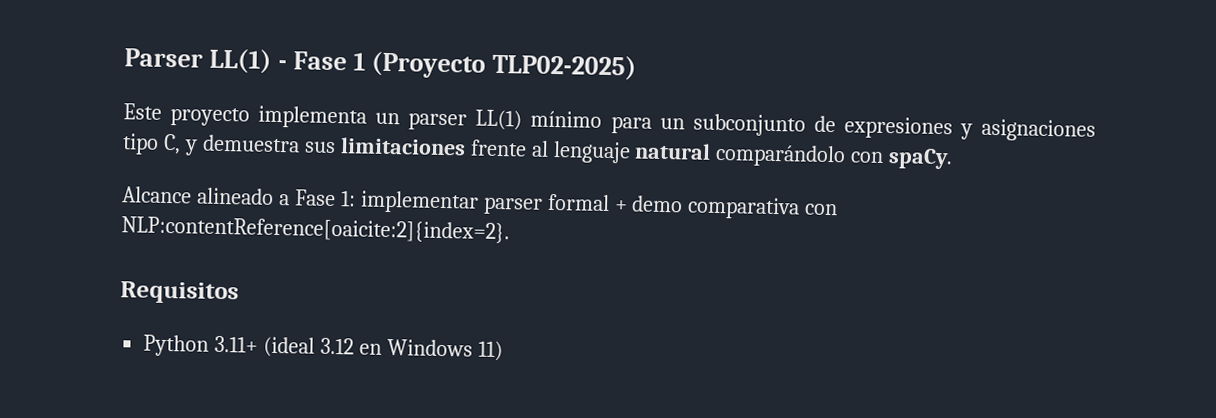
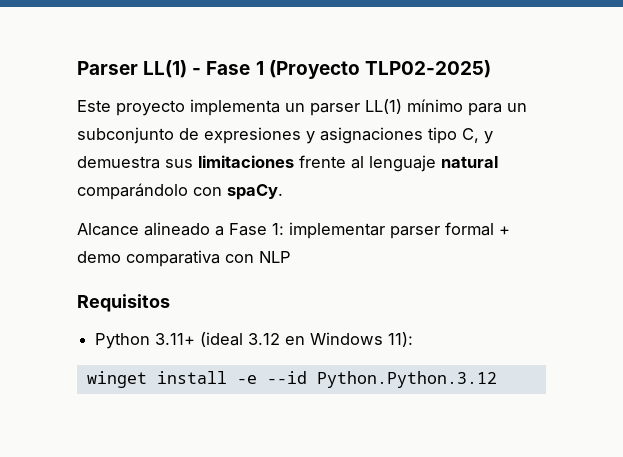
- Alcance alineado a Fase 1: implementar parser formal + demo comparativa con NLP:contentReference[oaicite:2]{index=2}.
+ Alcance alineado a Fase 1: implementar parser formal + demo comparativa con NLP
- Python 3.11+ (ideal 3.12 en Windows 11)
+ Python 3.11+ (ideal 3.12 en Windows 11):
+ winget install -e --id Python.Python.3.12

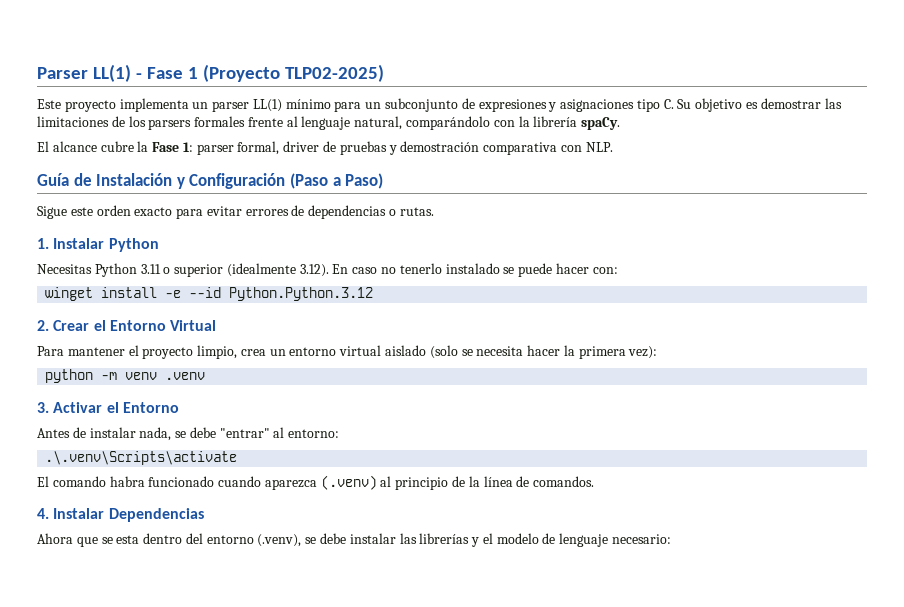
- Este proyecto implementa un parser LL(1) mínimo para un subconjunto de expresiones y asignaciones tipo C, y demuestra sus limitaciones frente al lenguaje natural comparándolo con spaCy.
+ Este proyecto implementa un parser LL(1) mínimo para un subconjunto de expresiones y asignaciones tipo C. Su objetivo es demostrar las limitaciones de los parsers formales frente al lenguaje natural, comparándolo con la librería spaCy.
- Alcance alineado a Fase 1: implementar parser formal + demo comparativa con NLP
- Requisitos
- Python 3.11+ (ideal 3.12 en Windows 11):
+ El alcance cubre la Fase 1: parser formal, driver de pruebas y demostración comparativa con NLP.
+ Guía de Instalación y Configuración (Paso a Paso)
+ Sigue este orden exacto para evitar errores de dependencias o rutas.
+ 1. Instalar Python
+ Necesitas Python 3.11 o superior (idealmente 3.12). En caso no tenerlo instalado se puede hacer con:
+ 2. Crear el Entorno Virtual
+ Para mantener el proyecto limpio, crea un entorno virtual aislado (solo se necesita hacer la primera vez):
+ python -m venv .venv
+ 3. Activar el Entorno
+ Antes de instalar nada, se debe "entrar" al entorno:
+ .\.venv\Scripts\activate
+ El comando habra funcionado cuando aparezca (.venv) al principio de la línea de comandos.
+ 4. Instalar Dependencias
+ Ahora que se esta dentro del entorno (.venv), se debe instalar las librerías y el modelo de lenguaje necesario:

